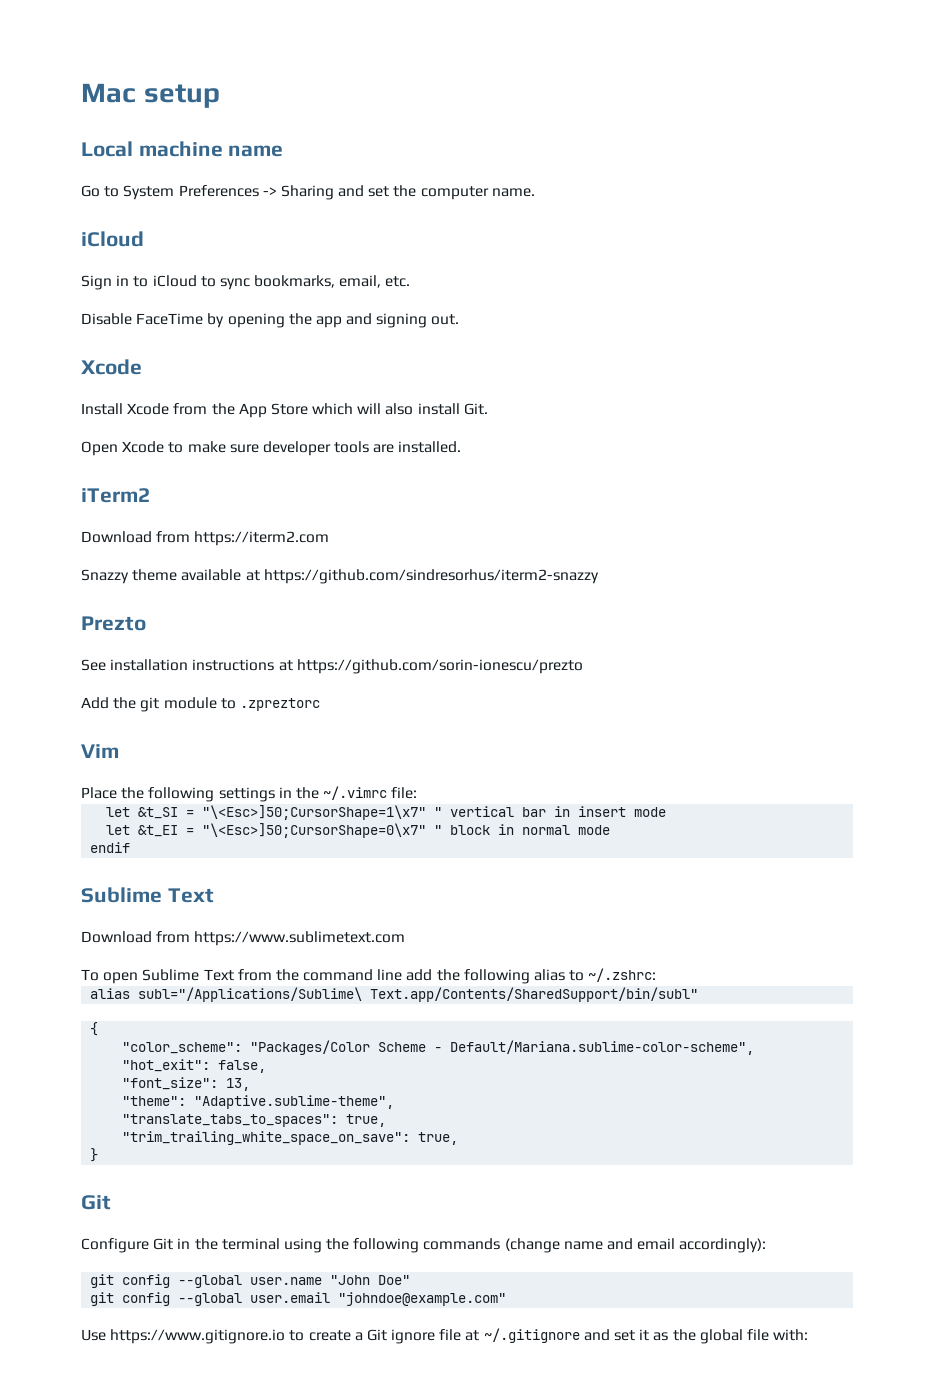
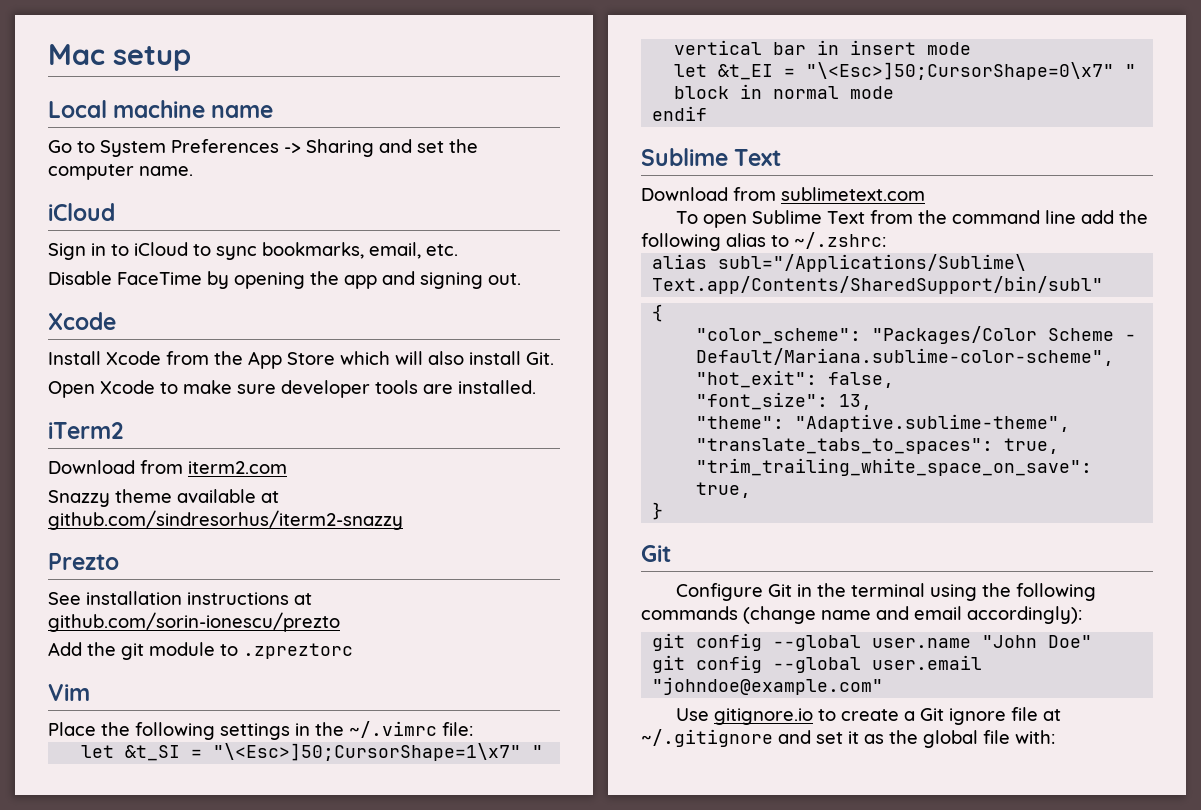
- Download from https://iterm2.com
+ Download from iterm2.com
- Snazzy theme available at https://github.com/sindresorhus/iterm2-snazzy
+ Snazzy theme available at github.com/sindresorhus/iterm2-snazzy
- See installation instructions at https://github.com/sorin-ionescu/prezto
+ See installation instructions at github.com/sorin-ionescu/prezto
- Download from https://www.sublimetext.com
+ Download from sublimetext.com
- Use https://www.gitignore.io to create a Git ignore file at ~/.gitignore and set it as the global file with:
+ Use gitignore.io to create a Git ignore file at ~/.gitignore and set it as the global file with:

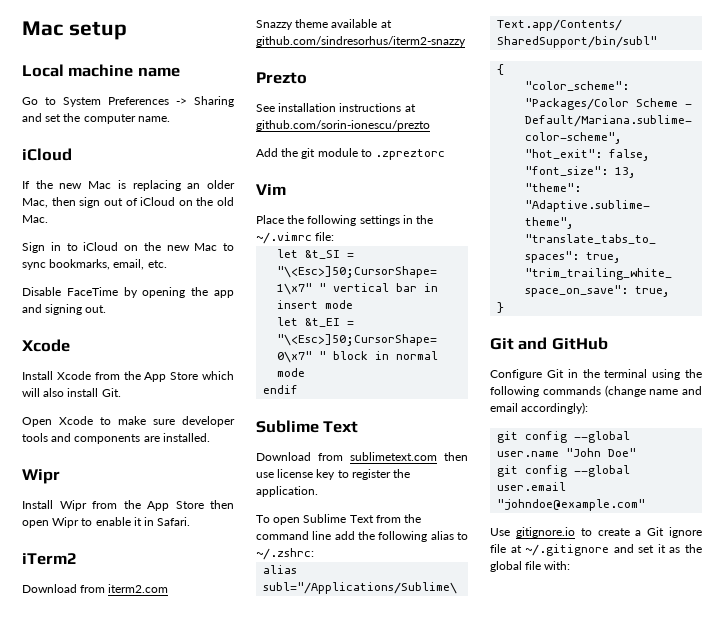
+ If the new Mac is replacing an older Mac, then sign out of iCloud on the old Mac.
- Sign in to iCloud to sync bookmarks, email, etc.
+ Sign in to iCloud on the new Mac to sync bookmarks, email, etc.
- Open Xcode to make sure developer tools are installed.
+ Open Xcode to make sure developer tools and components are installed.
+ Wipr
+ Install Wipr from the App Store then open Wipr to enable it in Safari.
- Download from sublimetext.com
+ Download from sublimetext.com then use license key to register the application.
  }
- Git
+ Git and GitHub

